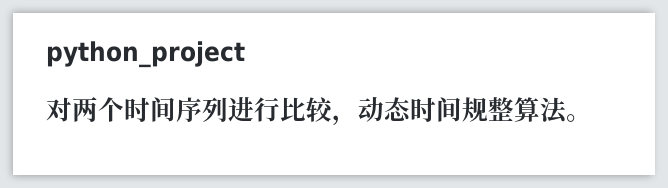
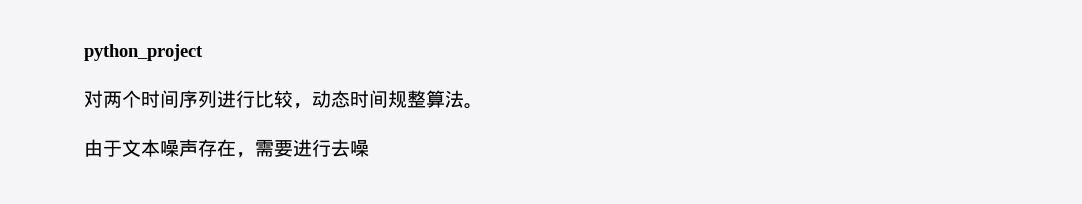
+ 由于文本噪声存在，需要进行去噪

